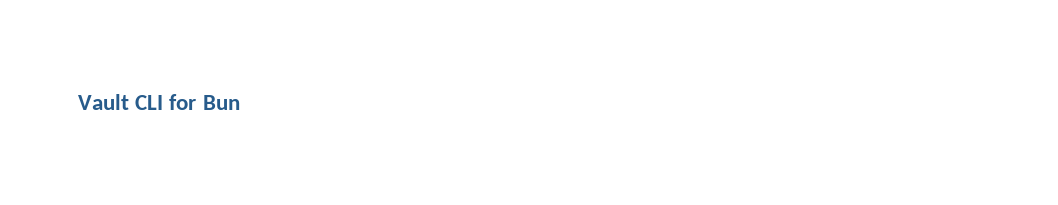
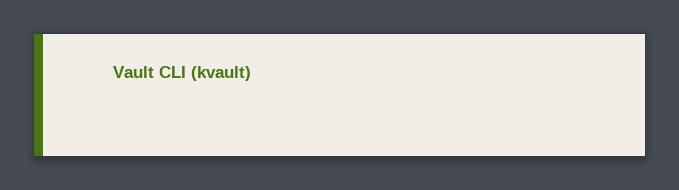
- Vault CLI for Bun
+ Vault CLI (kvault)

